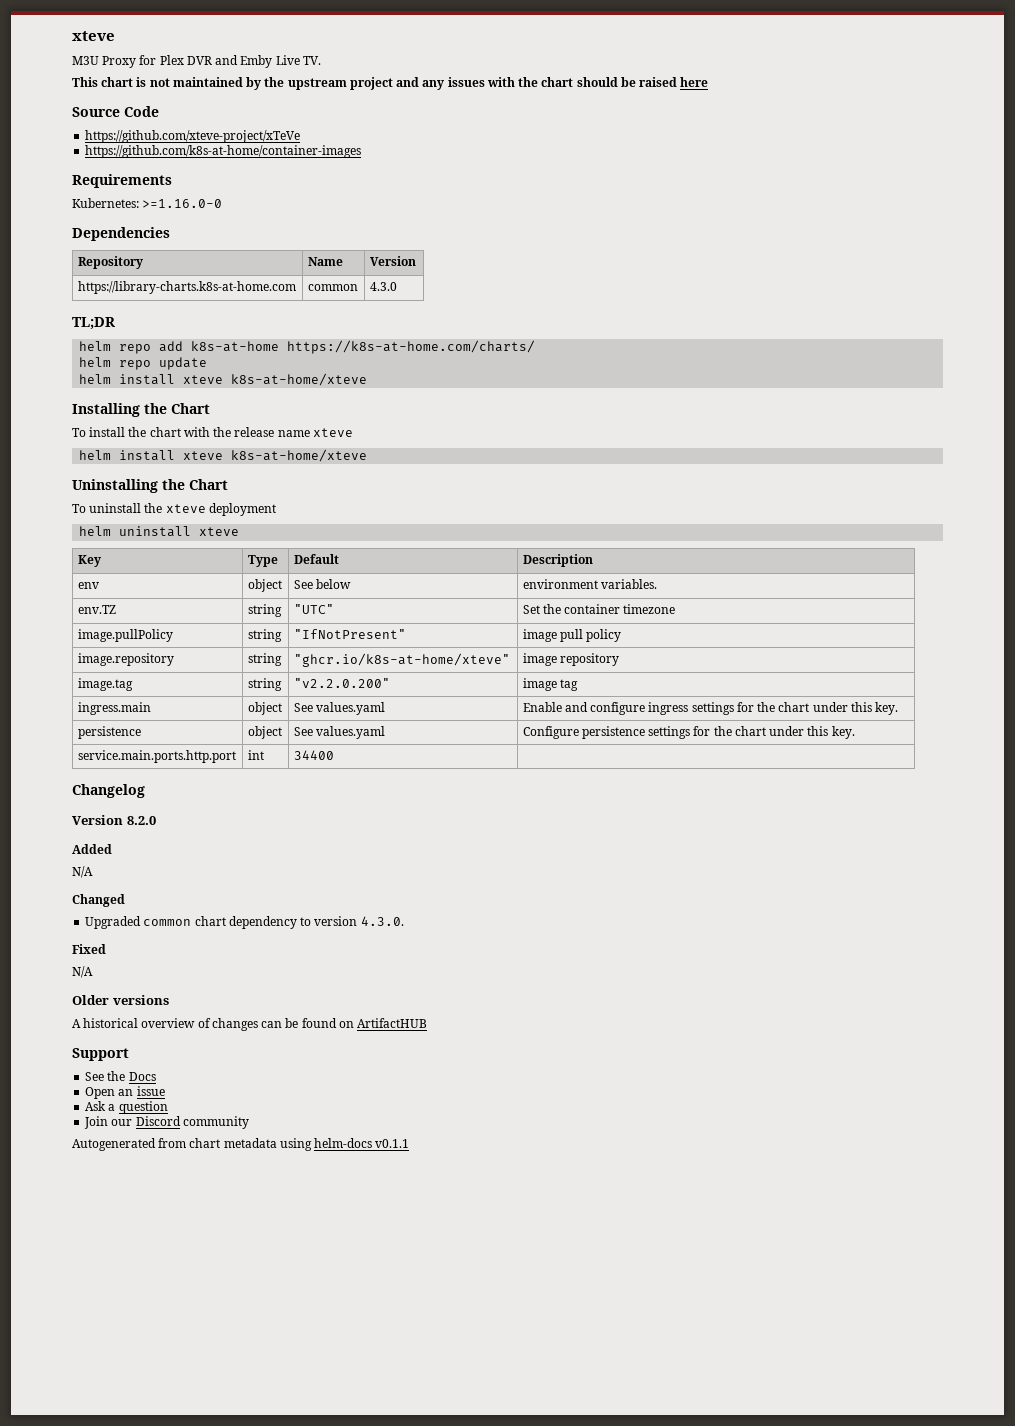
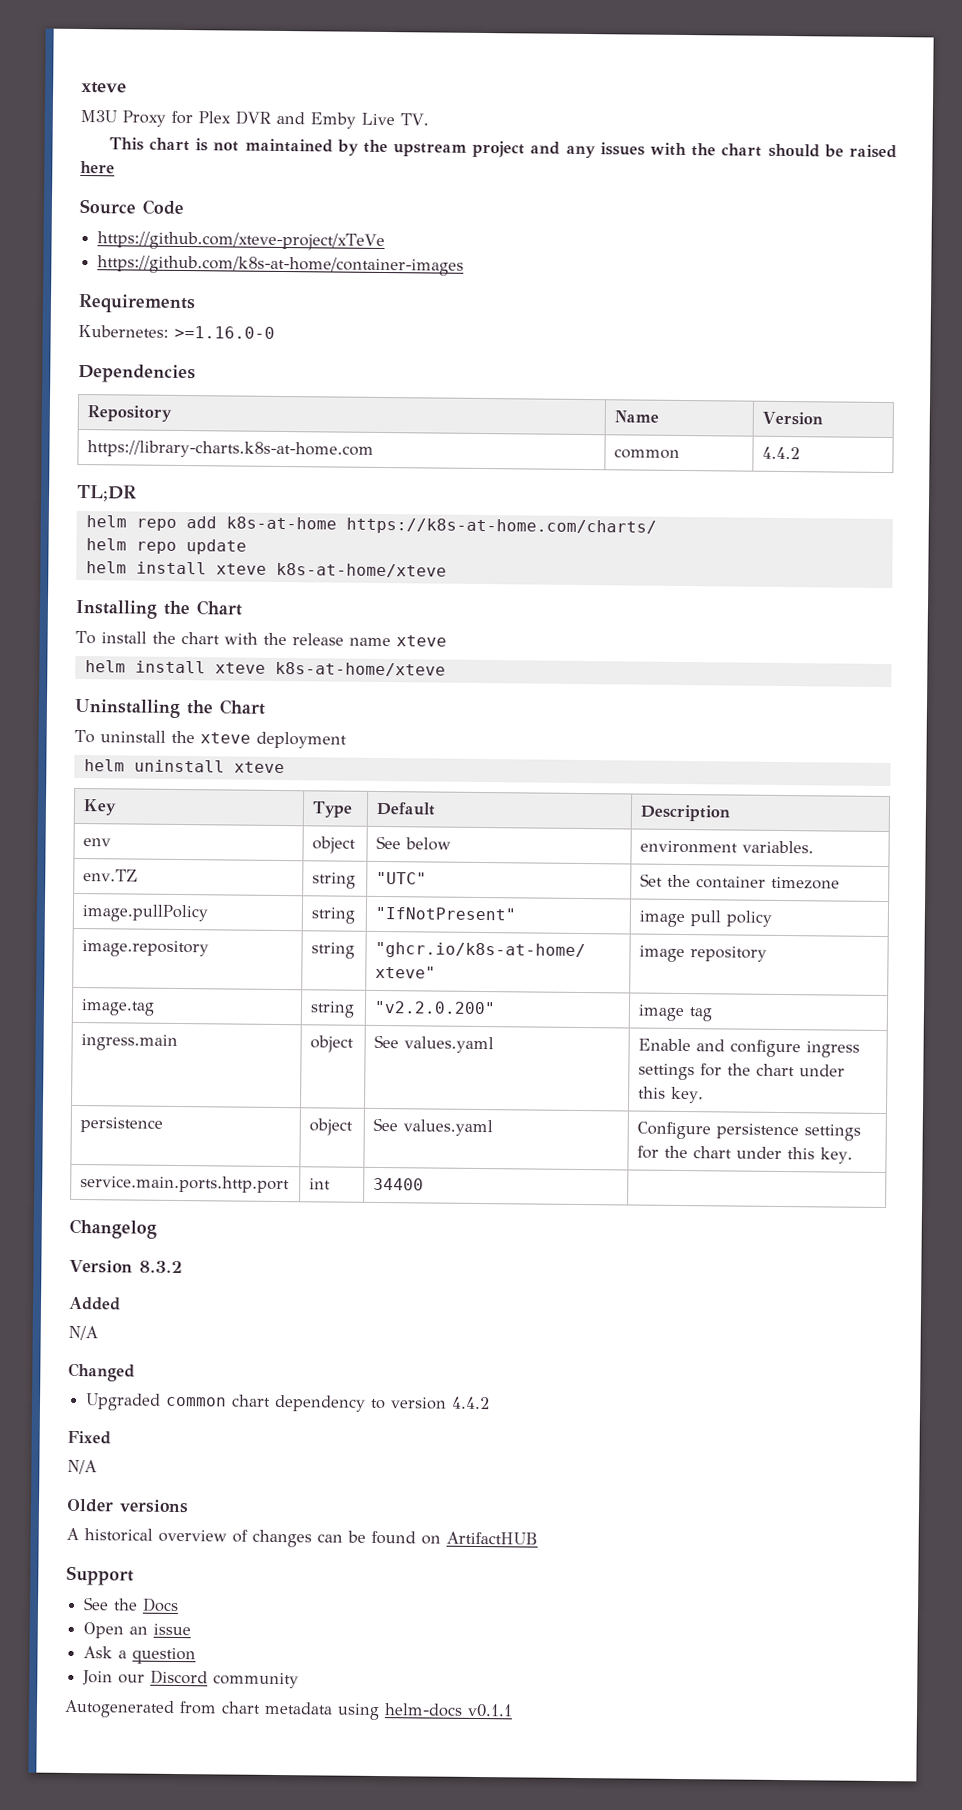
- https://library-charts.k8s-at-home.com | common | 4.3.0
+ https://library-charts.k8s-at-home.com | common | 4.4.2
- Version 8.2.0
+ Version 8.3.2
- Upgraded common chart dependency to version 4.3.0.
+ Upgraded common chart dependency to version 4.4.2

